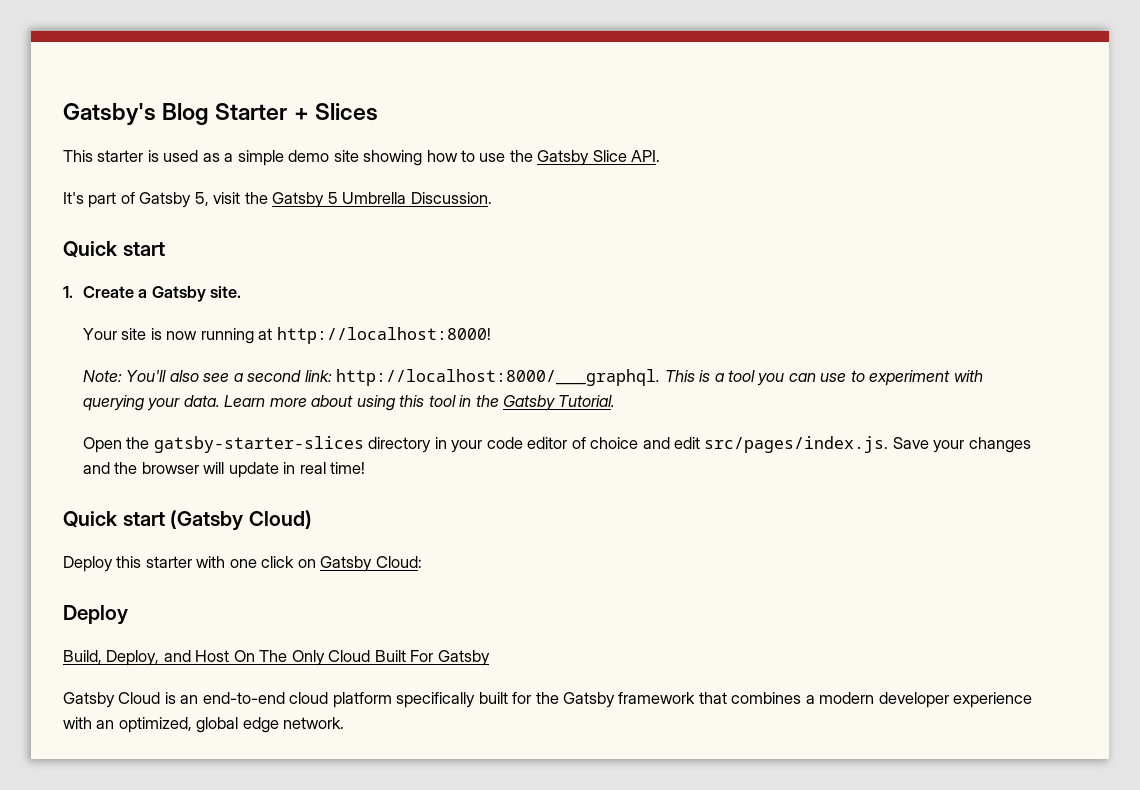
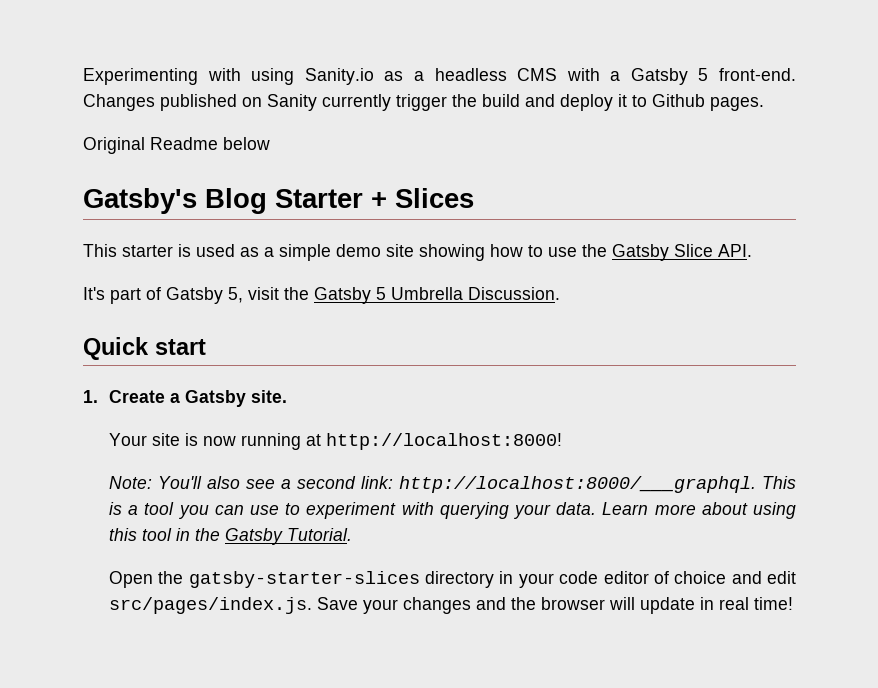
+ Experimenting with using Sanity.io as a headless CMS with a Gatsby 5 front-end. Changes published on Sanity currently trigger the build and deploy it to Github pages.
+ Original Readme below
- Quick start (Gatsby Cloud)
- Deploy this starter with one click on Gatsby Cloud:
- Deploy
- Build, Deploy, and Host On The Only Cloud Built For Gatsby
- Gatsby Cloud is an end-to-end cloud platform specifically built for the Gatsby framework that combines a modern developer experience with an optimized, global edge network.

